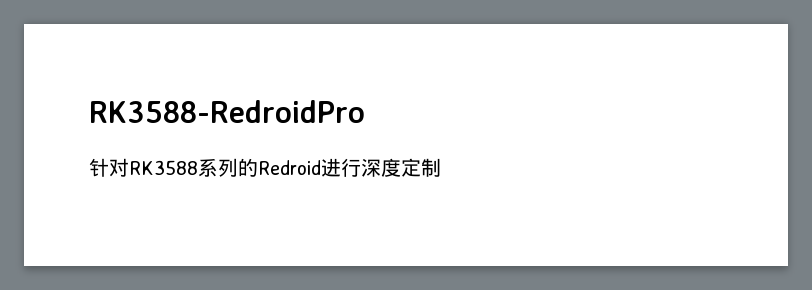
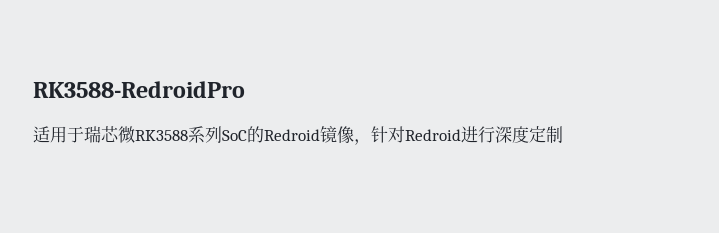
- 针对RK3588系列的Redroid进行深度定制
+ 适用于瑞芯微RK3588系列SoC的Redroid镜像，针对Redroid进行深度定制

